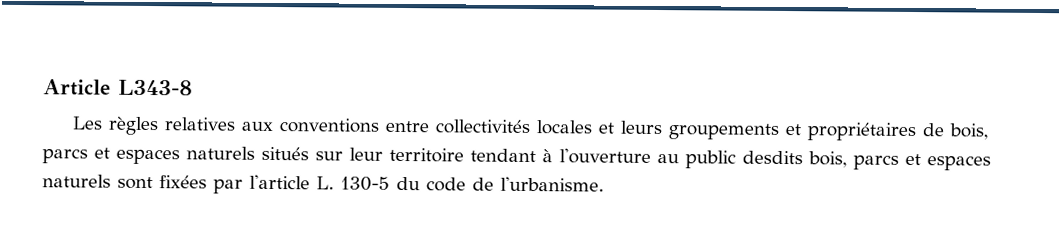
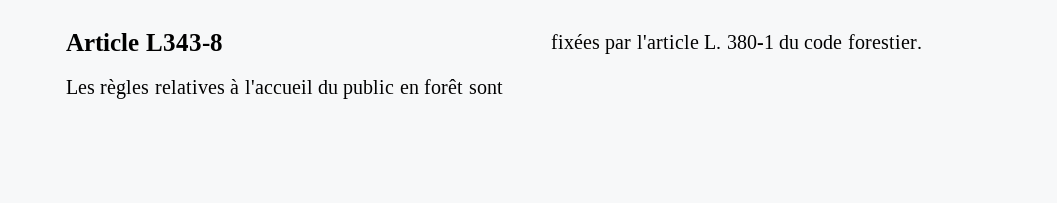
- Les règles relatives aux conventions entre collectivités locales et leurs groupements et propriétaires de bois, parcs et espaces naturels situés sur leur territoire tendant à l'ouverture au public desdits bois, parcs et espaces naturels sont fixées par l'article L. 130-5 du code de l'urbanisme.
+ Les règles relatives à l'accueil du public en forêt sont fixées par l'article L. 380-1 du code forestier.

